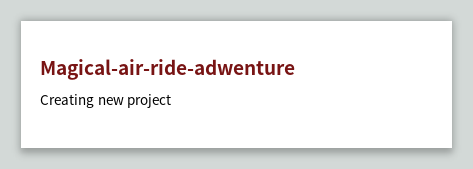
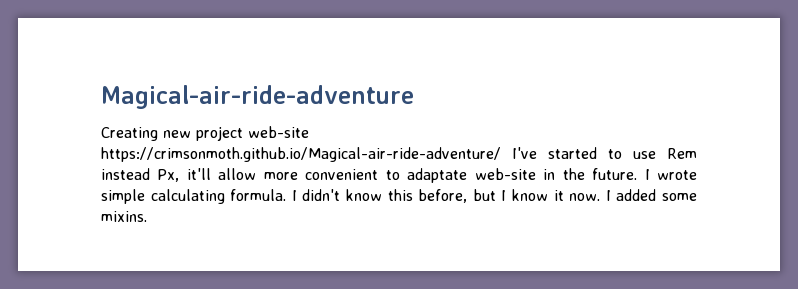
- Magical-air-ride-adwenture
+ Magical-air-ride-adventure
- Creating new project
+ Creating new project web-site https://crimsonmoth.github.io/Magical-air-ride-adventure/ I've started to use Rem instead Px, it'll allow more convenient to adaptate web-site in the future. I wrote simple calculating formula. I didn't know this before, but I know it now. I added some mixins.

